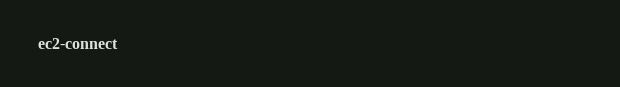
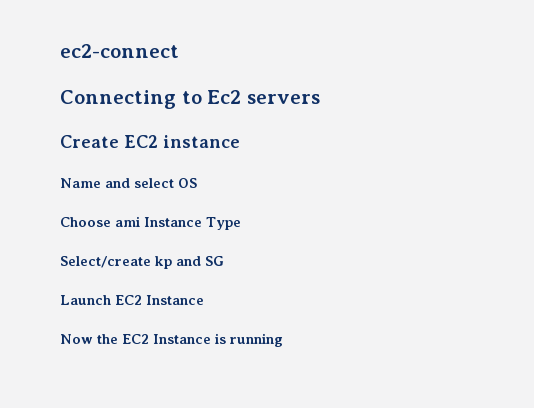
+ Connecting to Ec2 servers
+ Create EC2 instance
+ Name and select OS
+ Choose ami Instance Type
+ Select/create kp and SG
+ Launch EC2 Instance
+ Now the EC2 Instance is running

